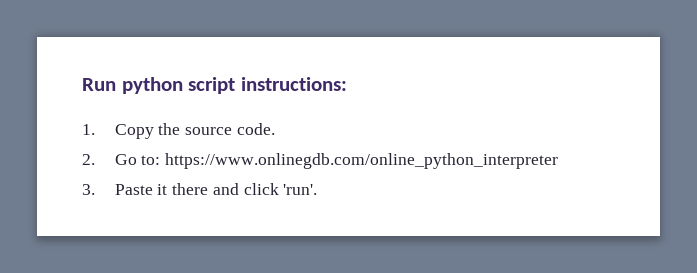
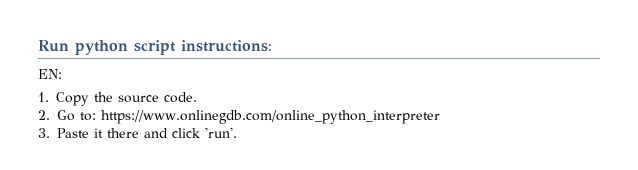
+ EN:

